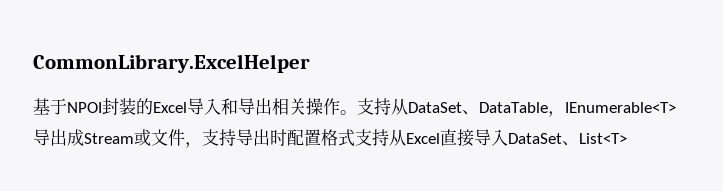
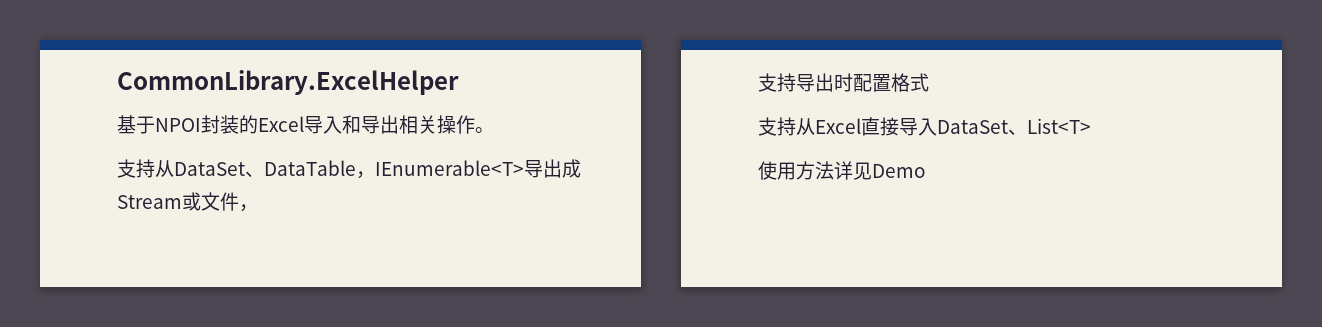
- 基于NPOI封装的Excel导入和导出相关操作。支持从DataSet、DataTable，IEnumerable<T>导出成Stream或文件，支持导出时配置格式支持从Excel直接导入DataSet、List<T>
+ 基于NPOI封装的Excel导入和导出相关操作。
+ 支持从DataSet、DataTable，IEnumerable<T>导出成Stream或文件，
+ 支持导出时配置格式
+ 支持从Excel直接导入DataSet、List<T>
+ 使用方法详见Demo

